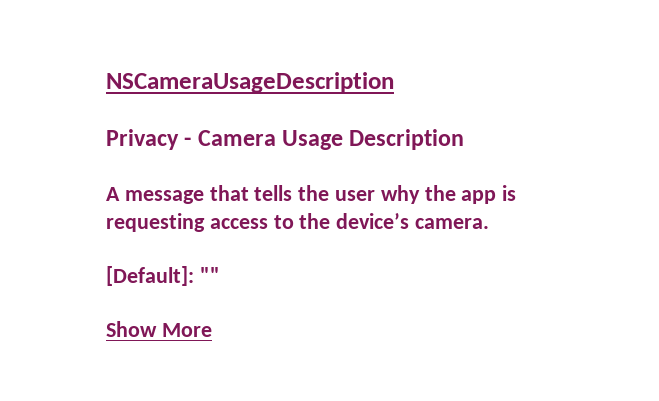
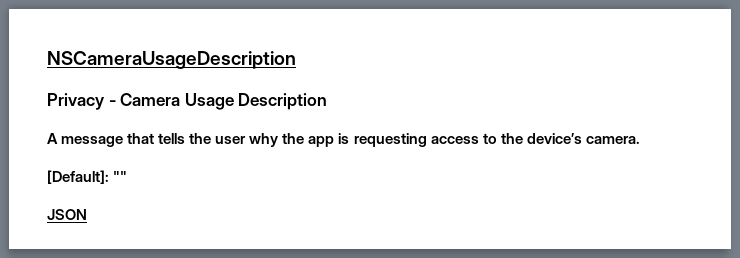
- Show More
+ JSON

